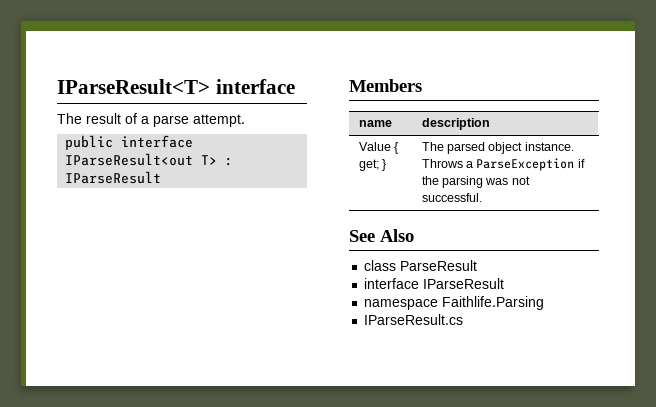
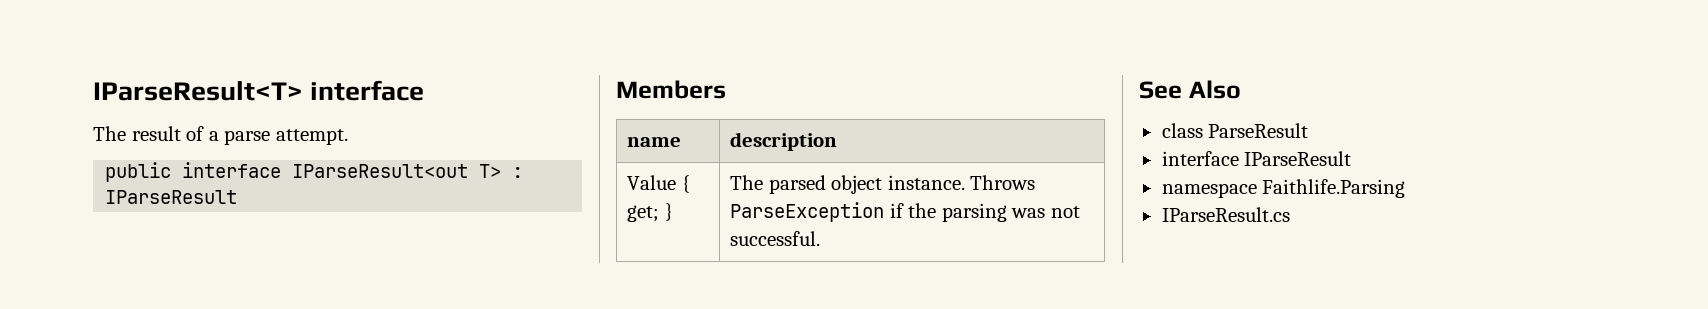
- Value { get; } | The parsed object instance. Throws a ParseException if the parsing was not successful.
+ Value { get; } | The parsed object instance. Throws ParseException if the parsing was not successful.

